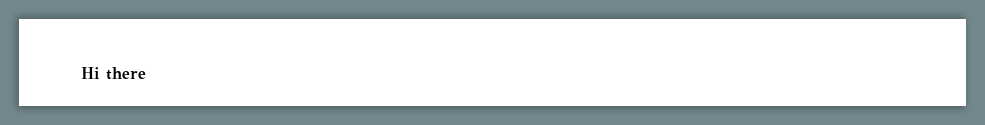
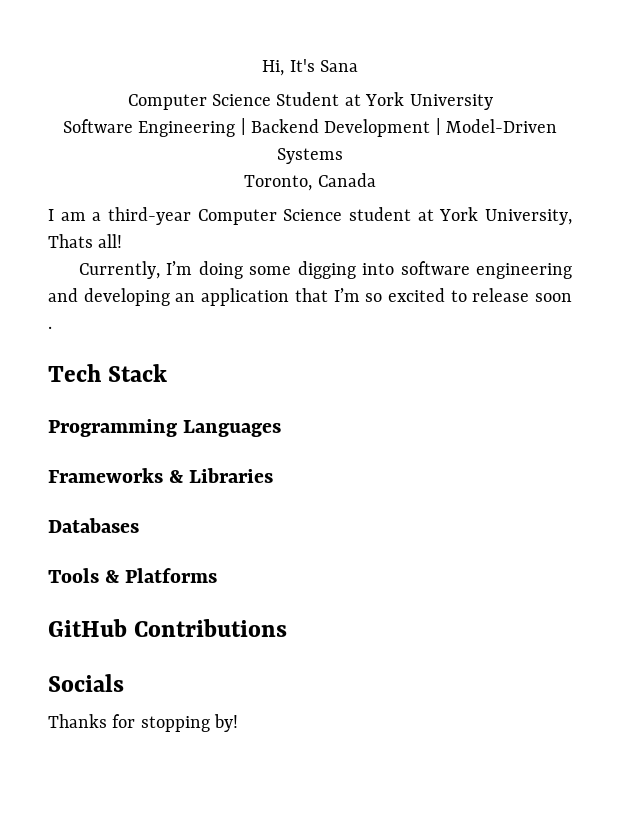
- Hi there
+ Hi, It's Sana
+ Computer Science Student at York University
+ Software Engineering | Backend Development | Model-Driven Systems
+ Toronto, Canada
+ I am a third-year Computer Science student at York University, Thats all!
+ Currently, I’m doing some digging into software engineering and developing an application that I’m so excited to release soon .
+ Tech Stack
+ Programming Languages
+ Frameworks & Libraries
+ Databases
+ Tools & Platforms
+ GitHub Contributions
+ Socials
+ Thanks for stopping by!

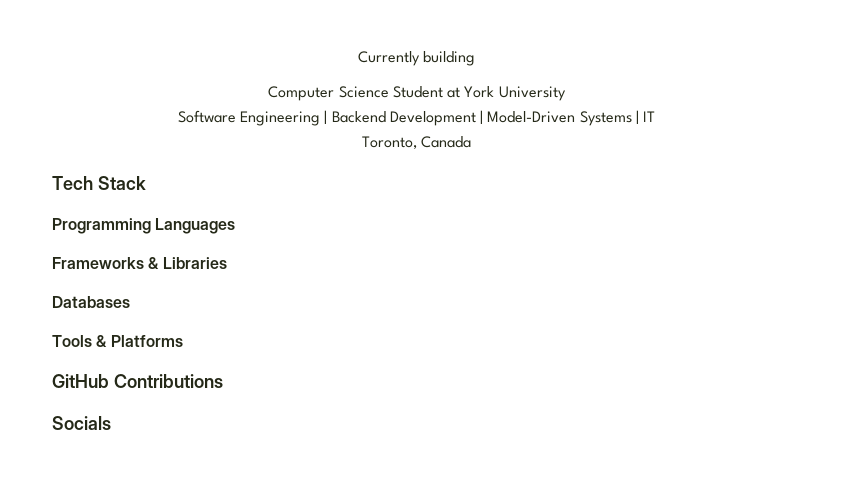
- Hi, It's Sana
+ Currently building
- Software Engineering | Backend Development | Model-Driven Systems
+ Software Engineering | Backend Development | Model-Driven Systems | IT
- I am a third-year Computer Science student at York University, Thats all!
- Currently, I’m doing some digging into software engineering and developing an application that I’m so excited to release soon .
- Thanks for stopping by!

